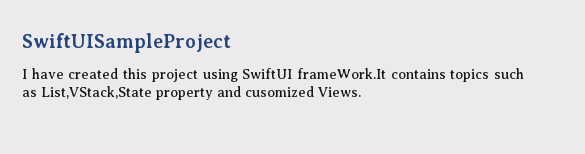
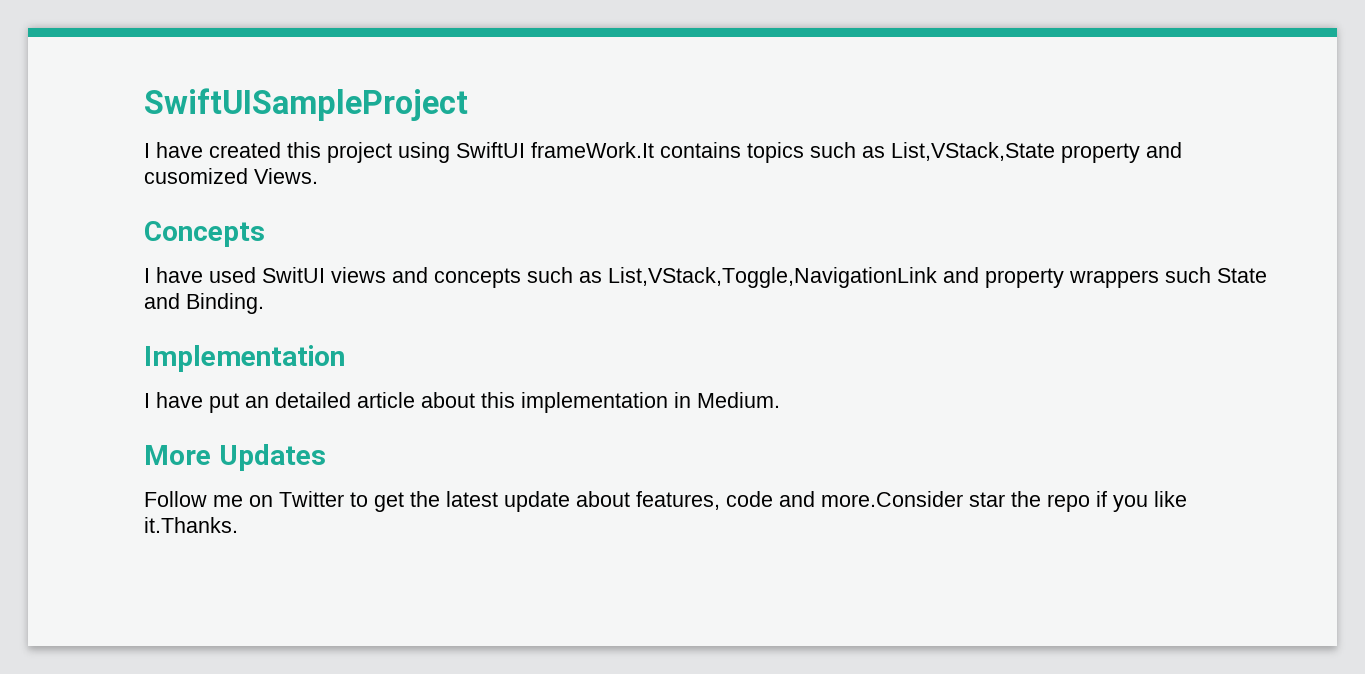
+ Concepts
+ I have used SwitUI views and concepts such as List,VStack,Toggle,NavigationLink and property wrappers such State and Binding.
+ Implementation
+ I have put an detailed article about this implementation in Medium.
+ More Updates
+ Follow me on Twitter to get the latest update about features, code and more.Consider star the repo if you like it.Thanks.

